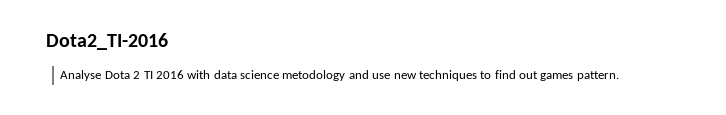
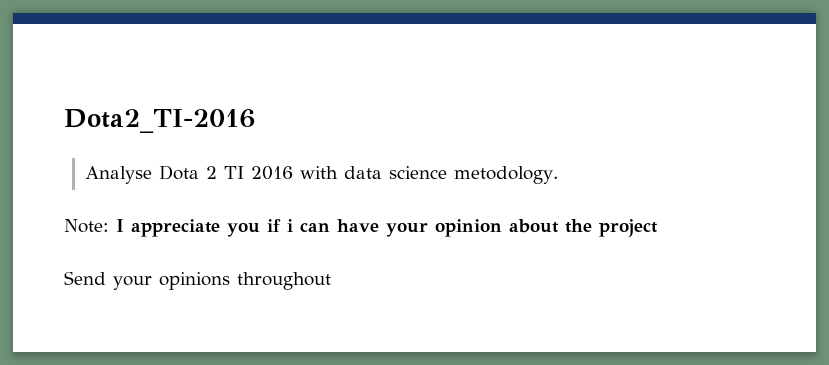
- Analyse Dota 2 TI 2016 with data science metodology and use new techniques to find out games pattern.
+ Analyse Dota 2 TI 2016 with data science metodology.
+ Note: I appreciate you if i can have your opinion about the project
+ Send your opinions throughout

